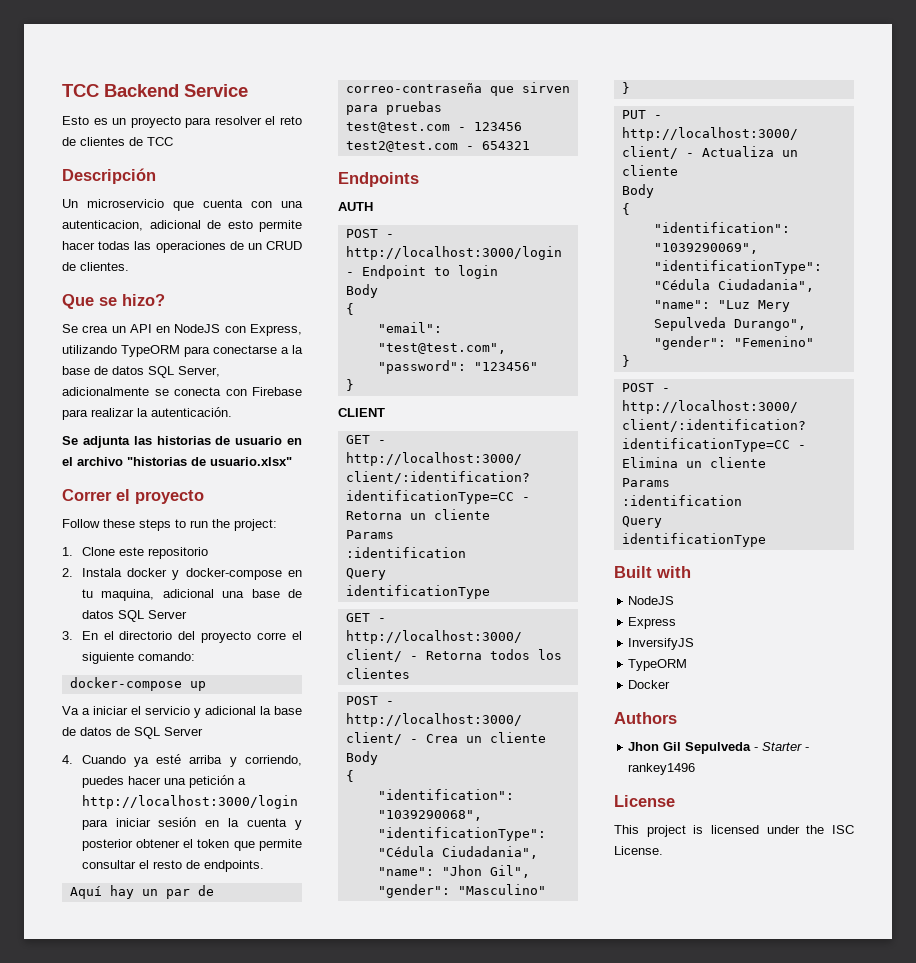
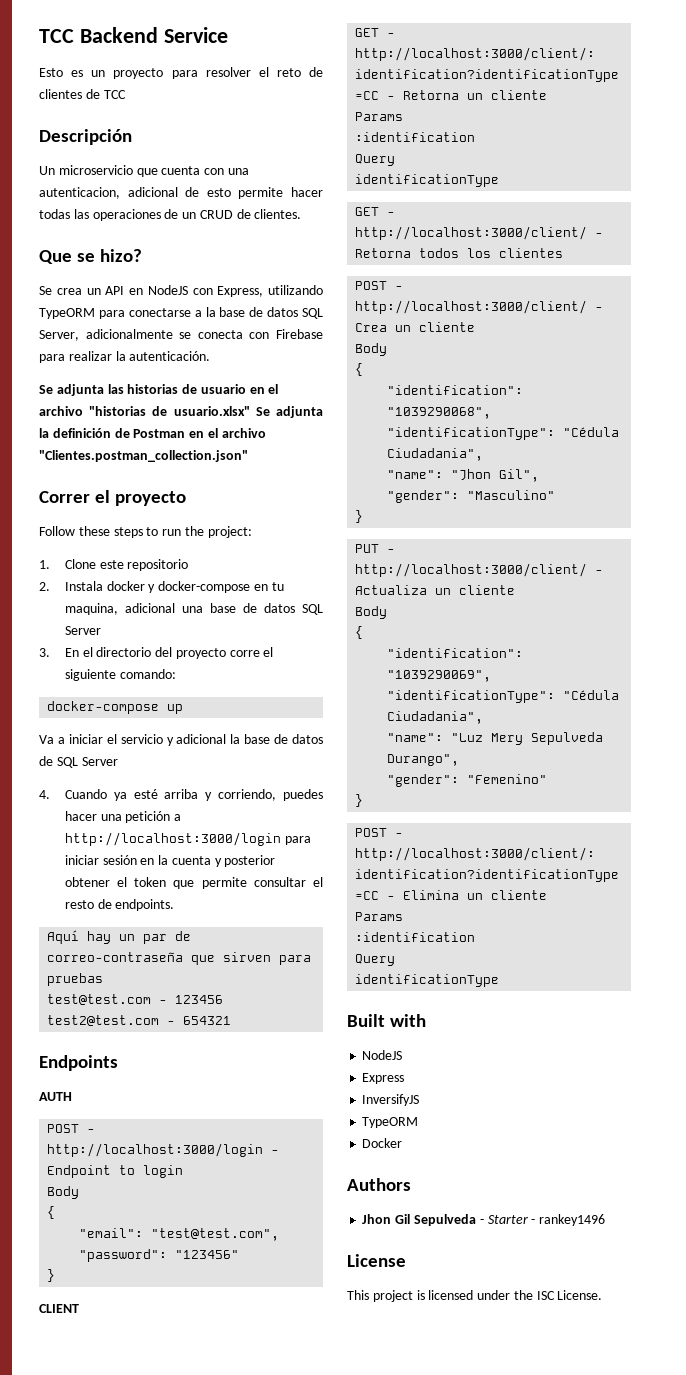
- Se adjunta las historias de usuario en el archivo "historias de usuario.xlsx"
+ Se adjunta las historias de usuario en el archivo "historias de usuario.xlsx" Se adjunta la definición de Postman en el archivo "Clientes.postman_collection.json"

